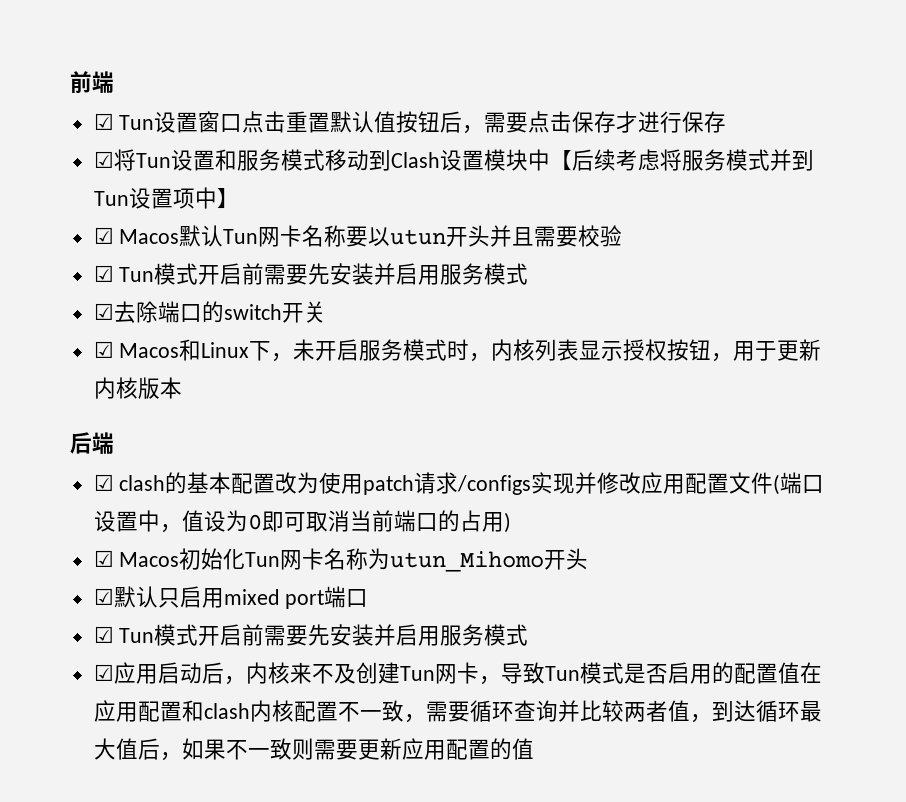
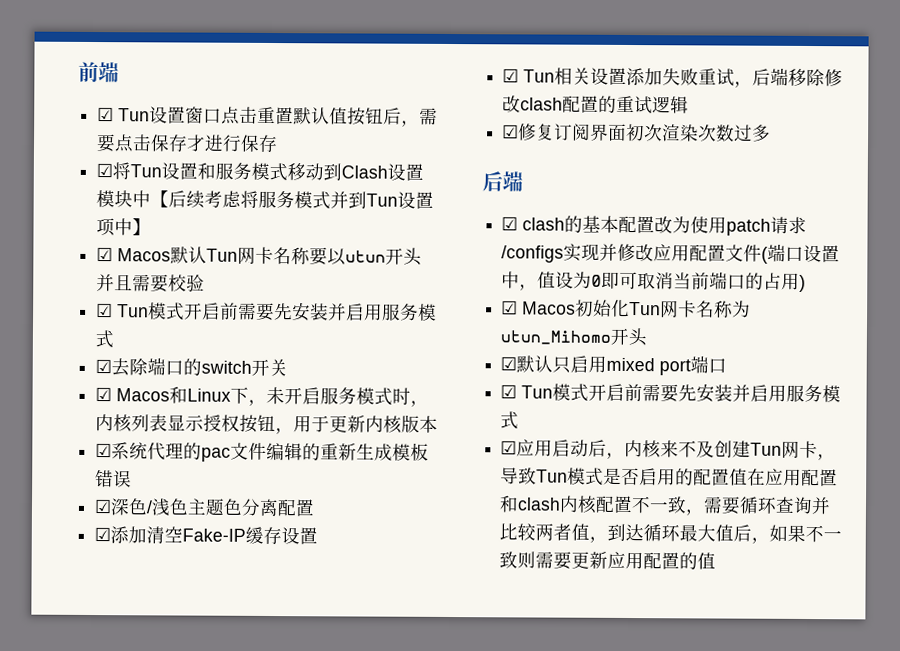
+ ☑系统代理的pac文件编辑的重新生成模板错误
+ ☑深色/浅色主题色分离配置
+ ☑添加清空Fake-IP缓存设置
+ ☑ Tun相关设置添加失败重试，后端移除修改clash配置的重试逻辑
+ ☑修复订阅界面初次渲染次数过多

